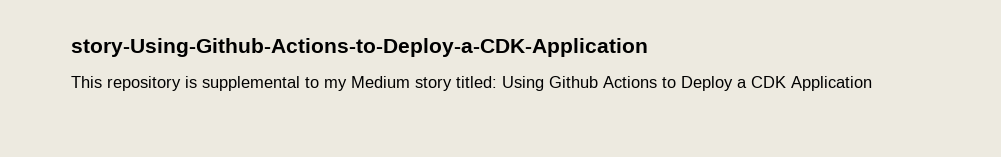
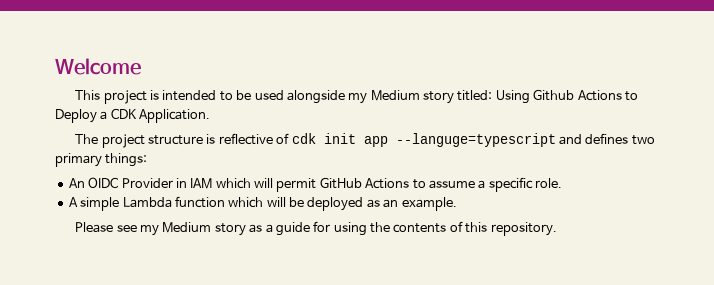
- story-Using-Github-Actions-to-Deploy-a-CDK-Application
+ Welcome
- This repository is supplemental to my Medium story titled: Using Github Actions to Deploy a CDK Application
+ This project is intended to be used alongside my Medium story titled: Using Github Actions to Deploy a CDK Application.
+ The project structure is reflective of cdk init app --languge=typescript and defines two primary things:
+ An OIDC Provider in IAM which will permit GitHub Actions to assume a specific role.
+ A simple Lambda function which will be deployed as an example.
+ Please see my Medium story as a guide for using the contents of this repository.

